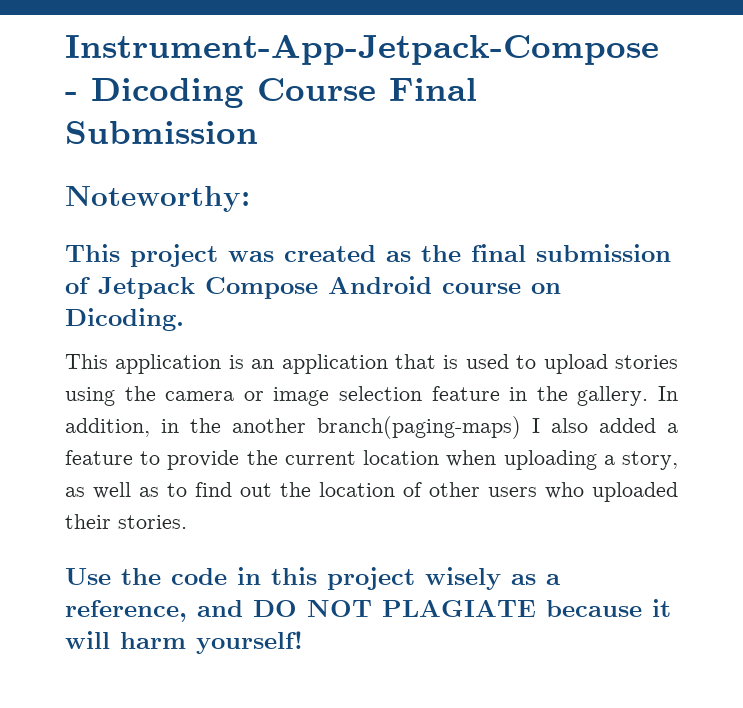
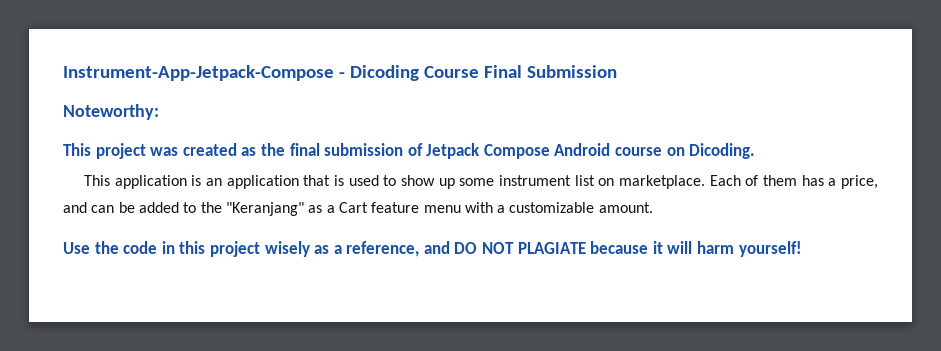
- This application is an application that is used to upload stories using the camera or image selection feature in the gallery. In addition, in the another branch(paging-maps) I also added a feature to provide the current location when uploading a story, as well as to find out the location of other users who uploaded their stories.
+ This application is an application that is used to show up some instrument list on marketplace. Each of them has a price, and can be added to the "Keranjang" as a Cart feature menu with a customizable amount.

